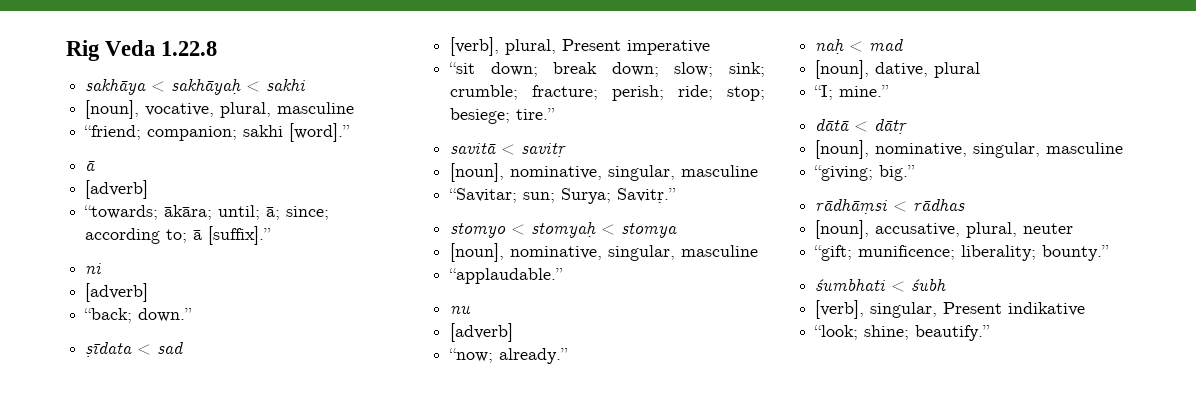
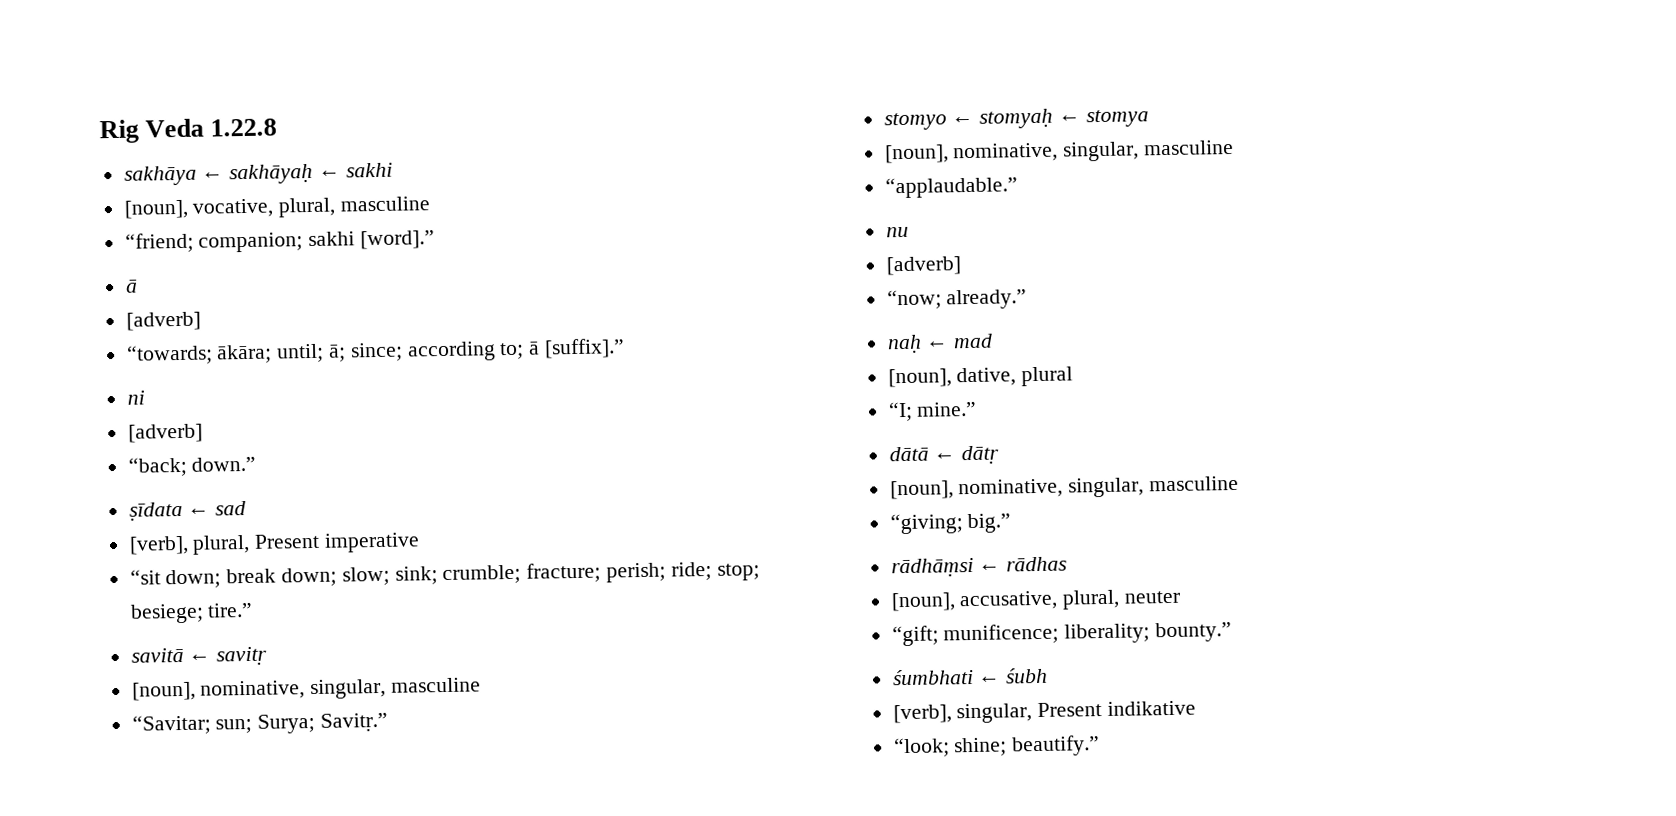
- sakhāya < sakhāyaḥ < sakhi
+ sakhāya ← sakhāyaḥ ← sakhi
- ṣīdata < sad
+ ṣīdata ← sad
- savitā < savitṛ
+ savitā ← savitṛ
- stomyo < stomyaḥ < stomya
+ stomyo ← stomyaḥ ← stomya
- naḥ < mad
+ naḥ ← mad
- dātā < dātṛ
+ dātā ← dātṛ
- rādhāṃsi < rādhas
+ rādhāṃsi ← rādhas
- śumbhati < śubh
+ śumbhati ← śubh

